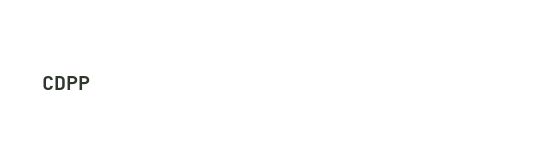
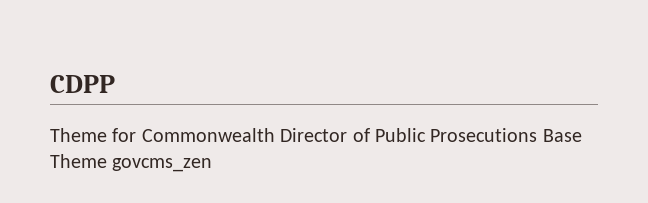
+ Theme for Commonwealth Director of Public Prosecutions Base Theme govcms_zen

